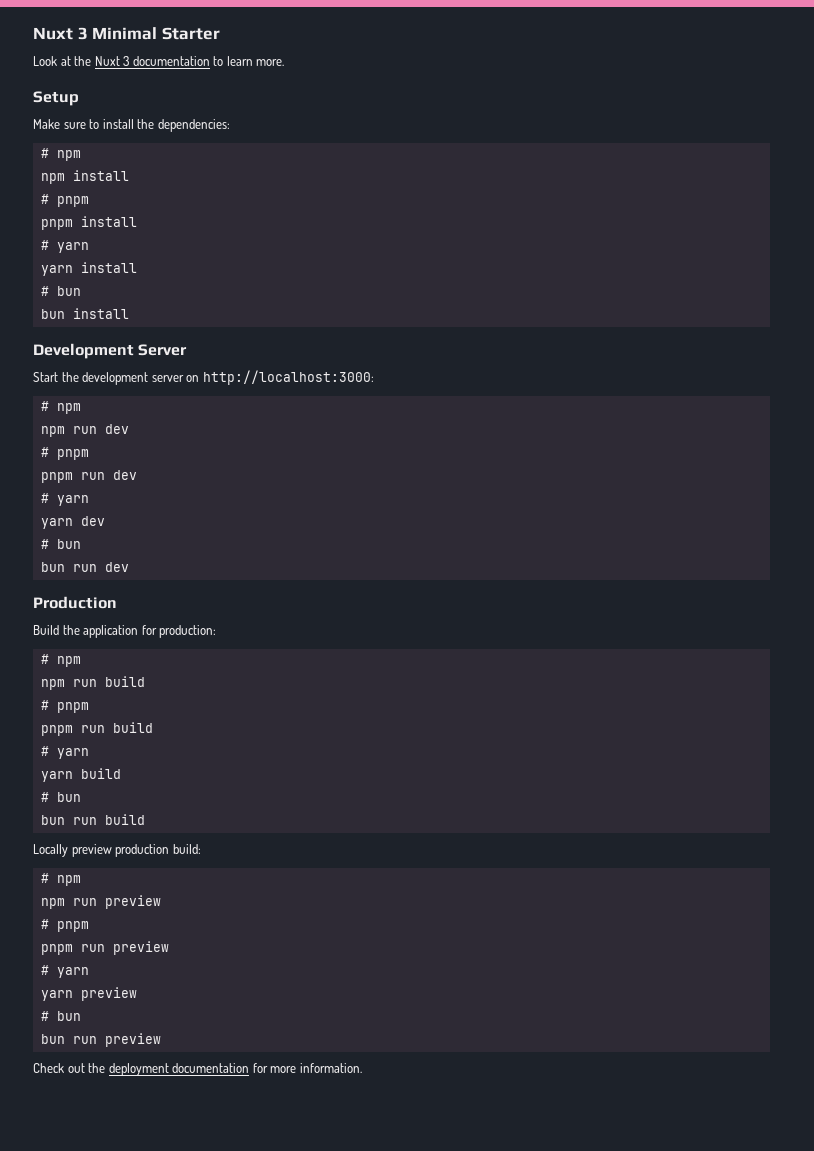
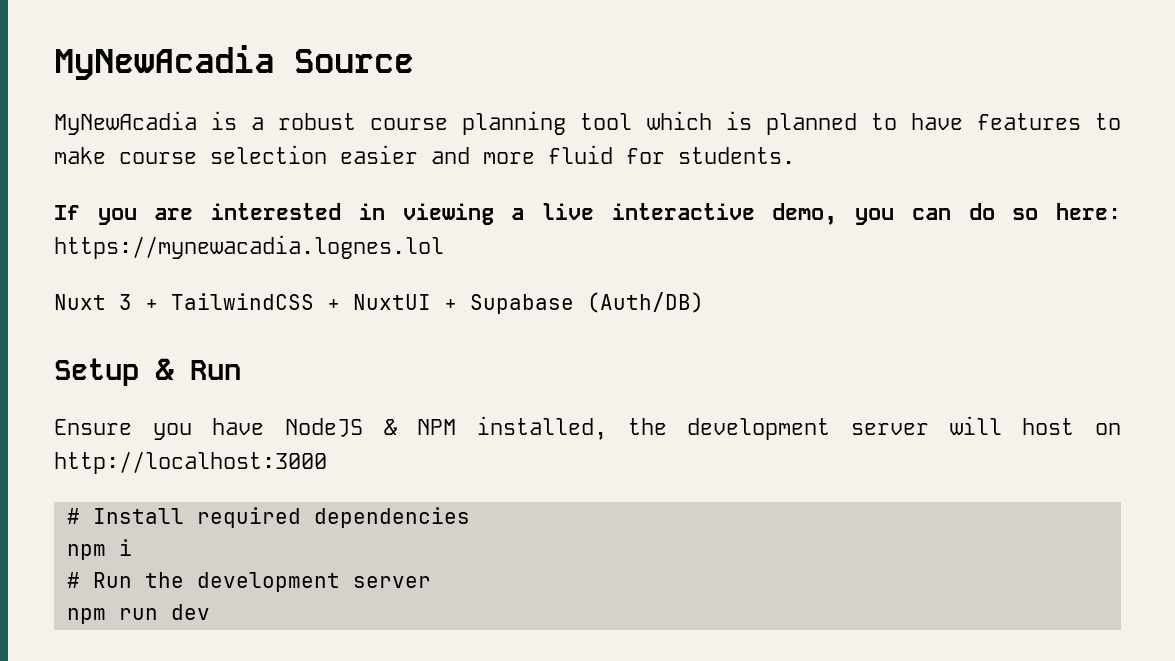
- Nuxt 3 Minimal Starter
- Look at the Nuxt 3 documentation to learn more.
- Setup
- Make sure to install the dependencies:
- # npm
- npm install
- # pnpm
- pnpm install
- # yarn
- yarn install
- # bun
- bun install
- Development Server
- Start the development server on http://localhost:3000:
- # npm
+ MyNewAcadia Source
+ MyNewAcadia is a robust course planning tool which is planned to have features to make course selection easier and more fluid for students.
+ If you are interested in viewing a live interactive demo, you can do so here: https://mynewacadia.lognes.lol
+ Nuxt 3 + TailwindCSS + NuxtUI + Supabase (Auth/DB)
+ Setup & Run
+ Ensure you have NodeJS & NPM installed, the development server will host on http://localhost:3000
+ # Install required dependencies
+ npm i
+ # Run the development server
  npm run dev
- # pnpm
- pnpm run dev
- # yarn
- yarn dev
- # bun
- bun run dev
- Production
- Build the application for production:
- # npm
- npm run build
- # pnpm
- pnpm run build
- # yarn
- yarn build
- # bun
- bun run build
- Locally preview production build:
- # npm
- npm run preview
- # pnpm
- pnpm run preview
- # yarn
- yarn preview
- # bun
- bun run preview
- Check out the deployment documentation for more information.

